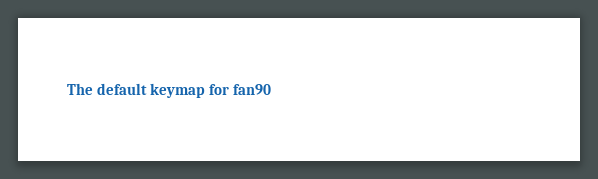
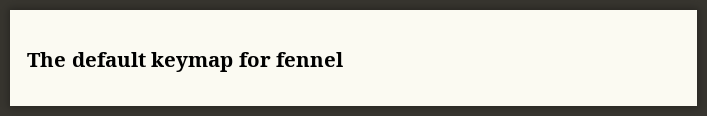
- The default keymap for fan90
+ The default keymap for fennel

